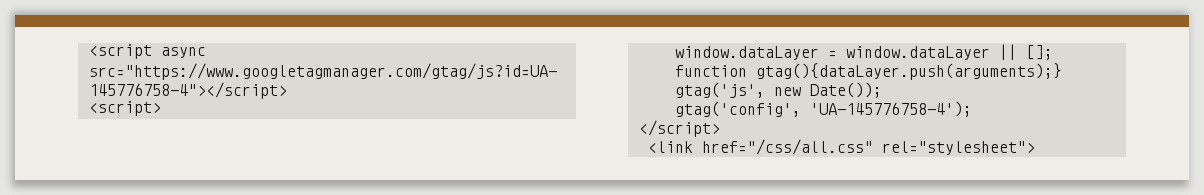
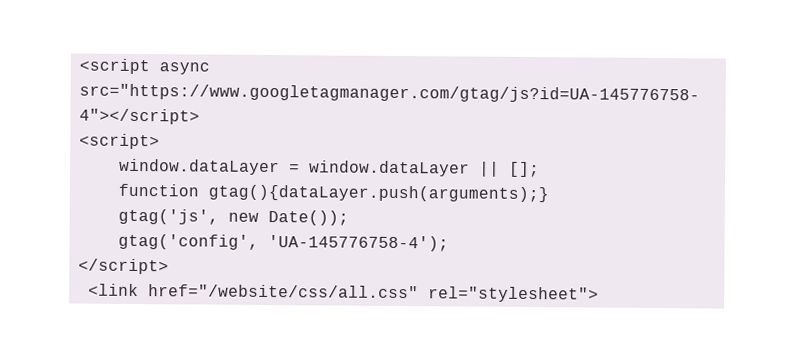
- <link href="/css/all.css" rel="stylesheet">
+ <link href="/website/css/all.css" rel="stylesheet">

